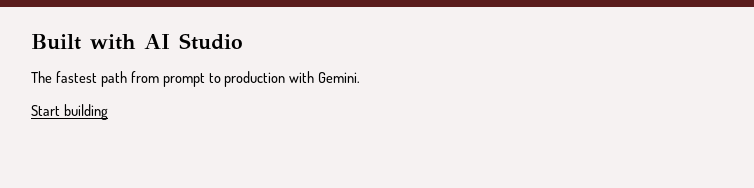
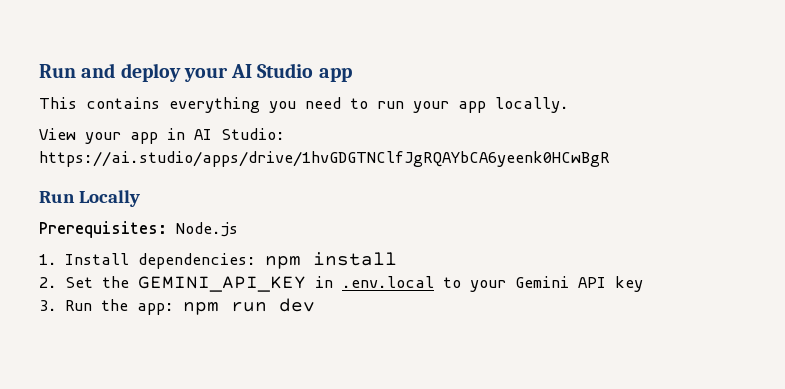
- Built with AI Studio
- The fastest path from prompt to production with Gemini.
- Start building
+ Run and deploy your AI Studio app
+ This contains everything you need to run your app locally.
+ View your app in AI Studio: https://ai.studio/apps/drive/1hvGDGTNClfJgRQAYbCA6yeenk0HCwBgR
+ Run Locally
+ Prerequisites: Node.js
+ 1. Install dependencies: npm install
+ 2. Set the GEMINI_API_KEY in .env.local to your Gemini API key
+ 3. Run the app: npm run dev

